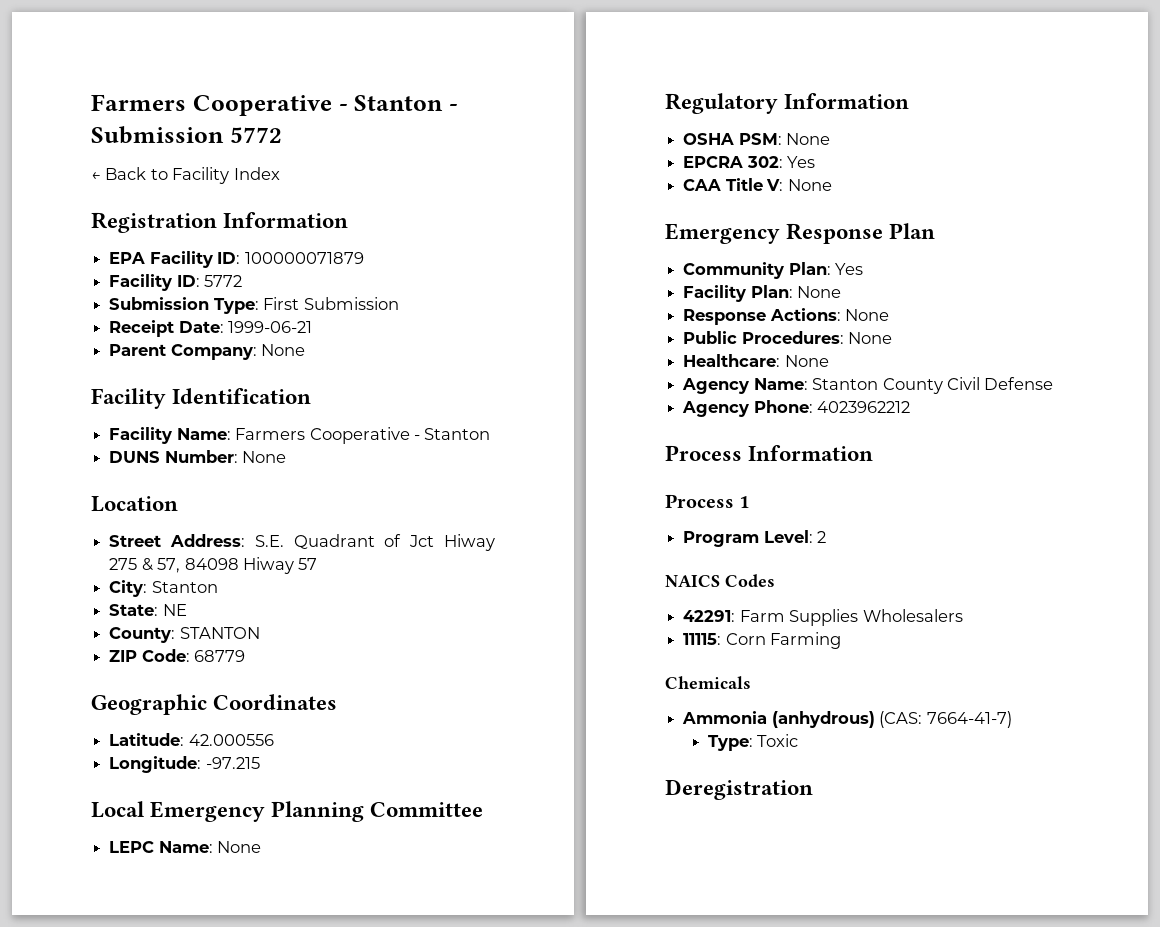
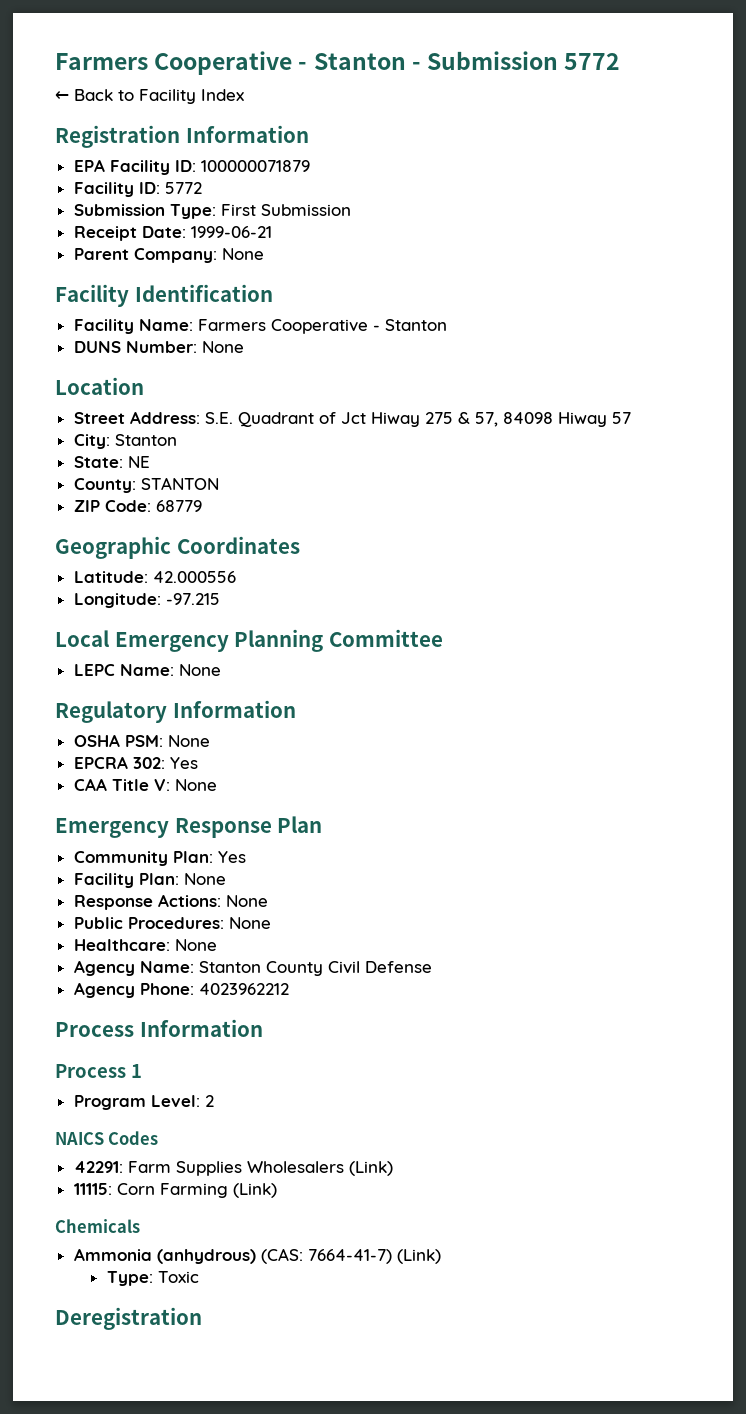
- 42291: Farm Supplies Wholesalers
+ 42291: Farm Supplies Wholesalers (Link)
- 11115: Corn Farming
+ 11115: Corn Farming (Link)
- Ammonia (anhydrous) (CAS: 7664-41-7)
+ Ammonia (anhydrous) (CAS: 7664-41-7) (Link)

